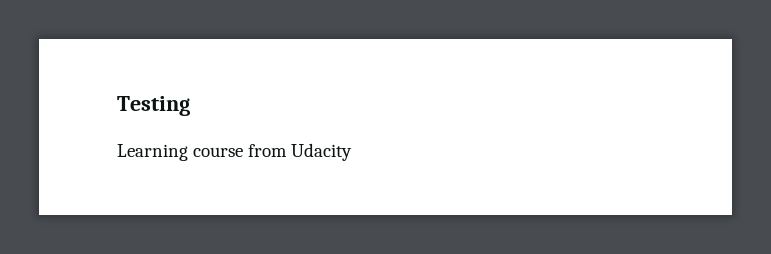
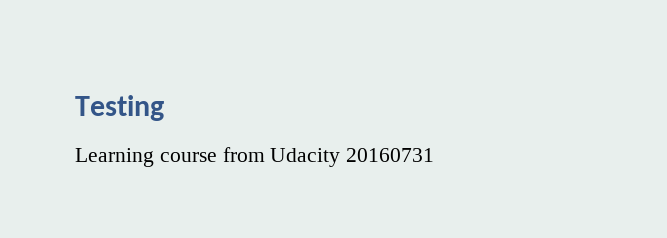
- Learning course from Udacity
+ Learning course from Udacity 20160731

